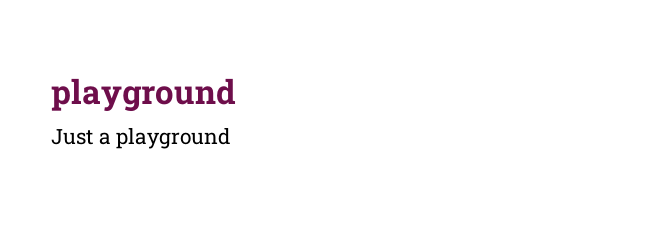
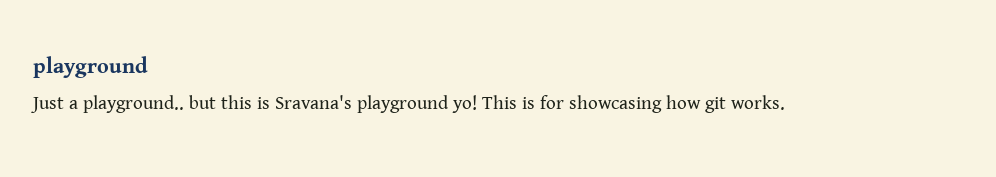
- Just a playground
+ Just a playground.. but this is Sravana's playground yo! This is for showcasing how git works.

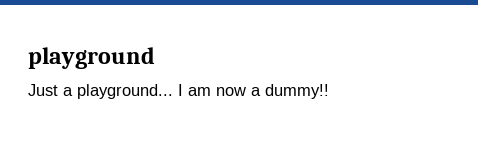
- Just a playground.. but this is Sravana's playground yo! This is for showcasing how git works.
+ Just a playground... I am now a dummy!!

